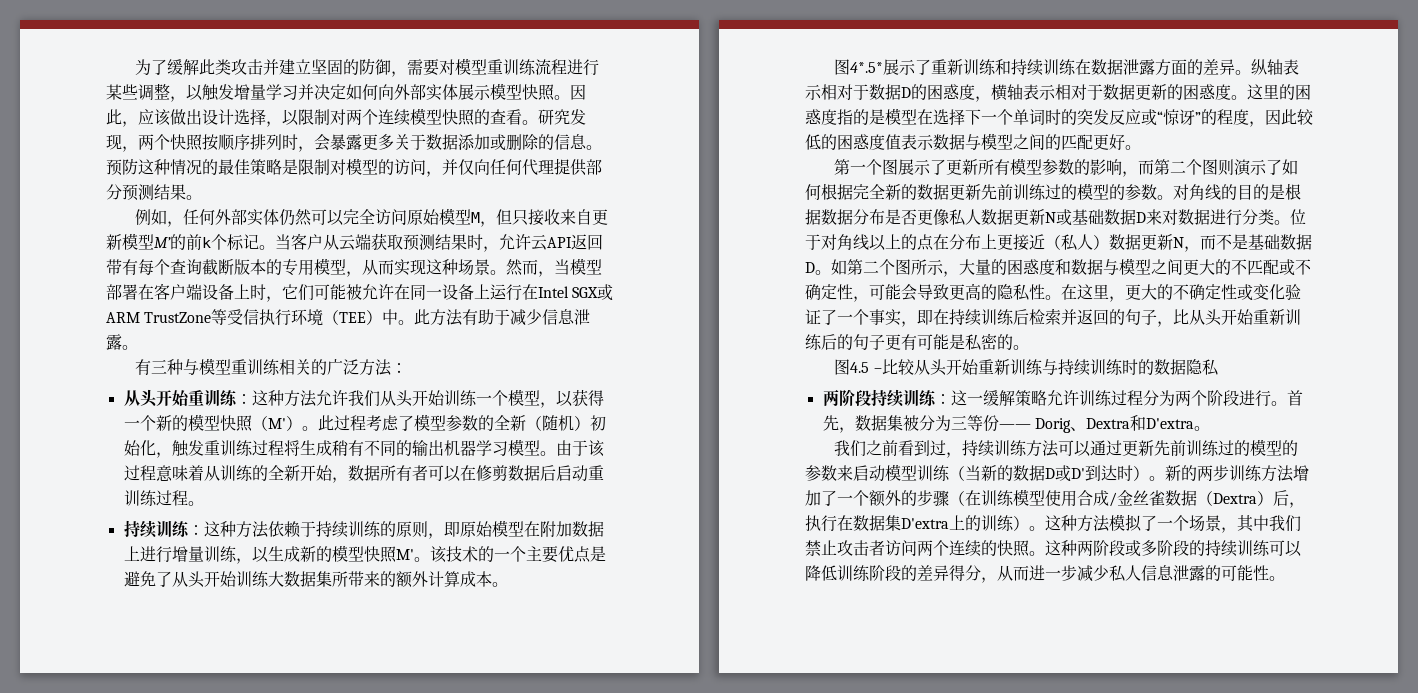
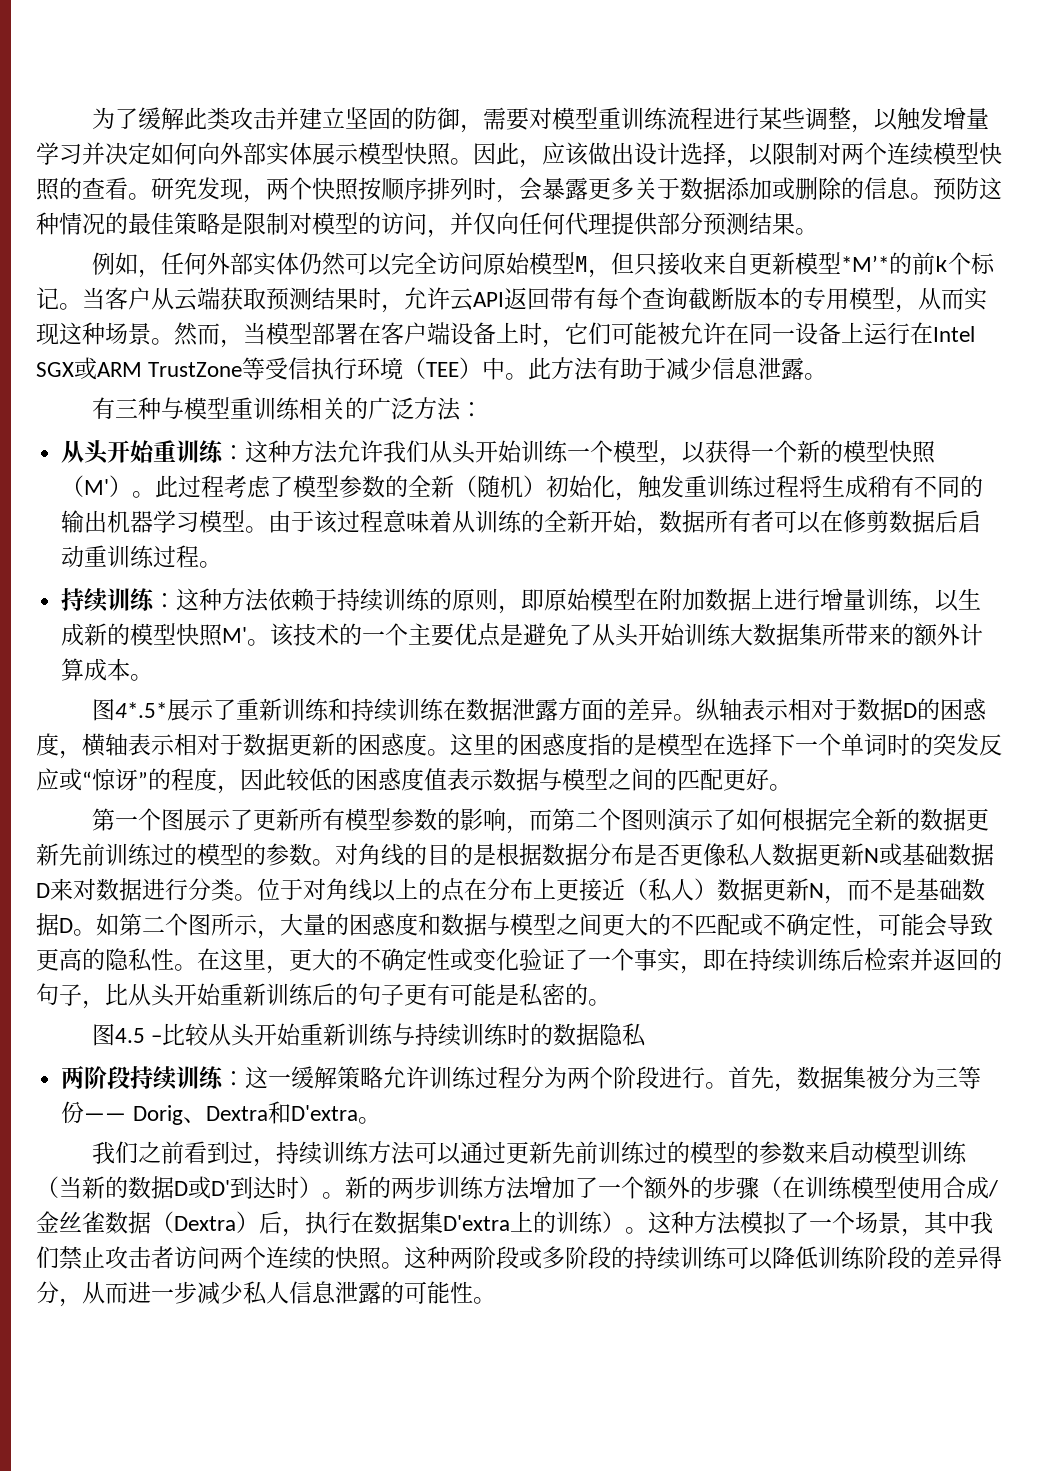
- 例如，任何外部实体仍然可以完全访问原始模型M，但只接收来自更新模型M’的前k个标记。
+ 例如，任何外部实体仍然可以完全访问原始模型M，但只接收来自更新模型*M’*的前k个标记。

